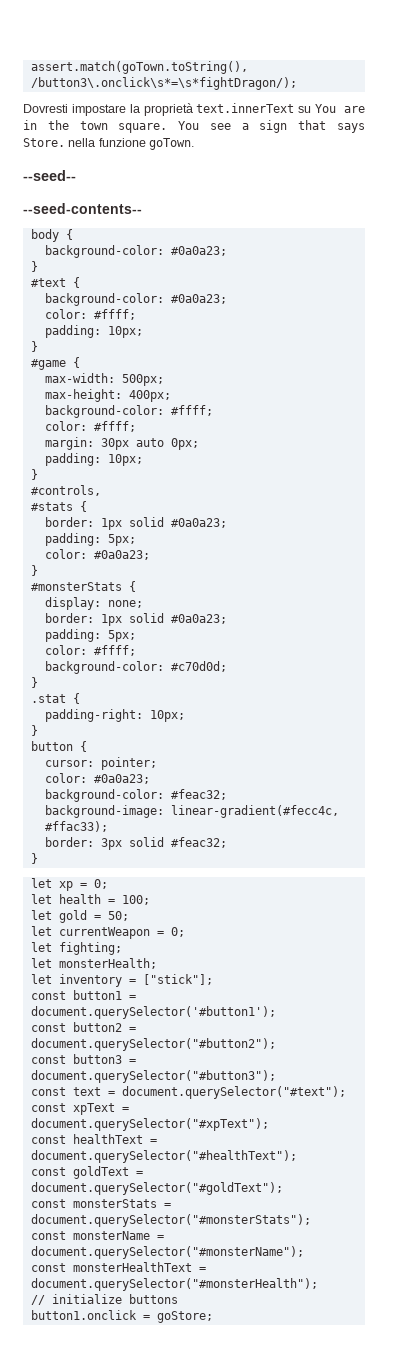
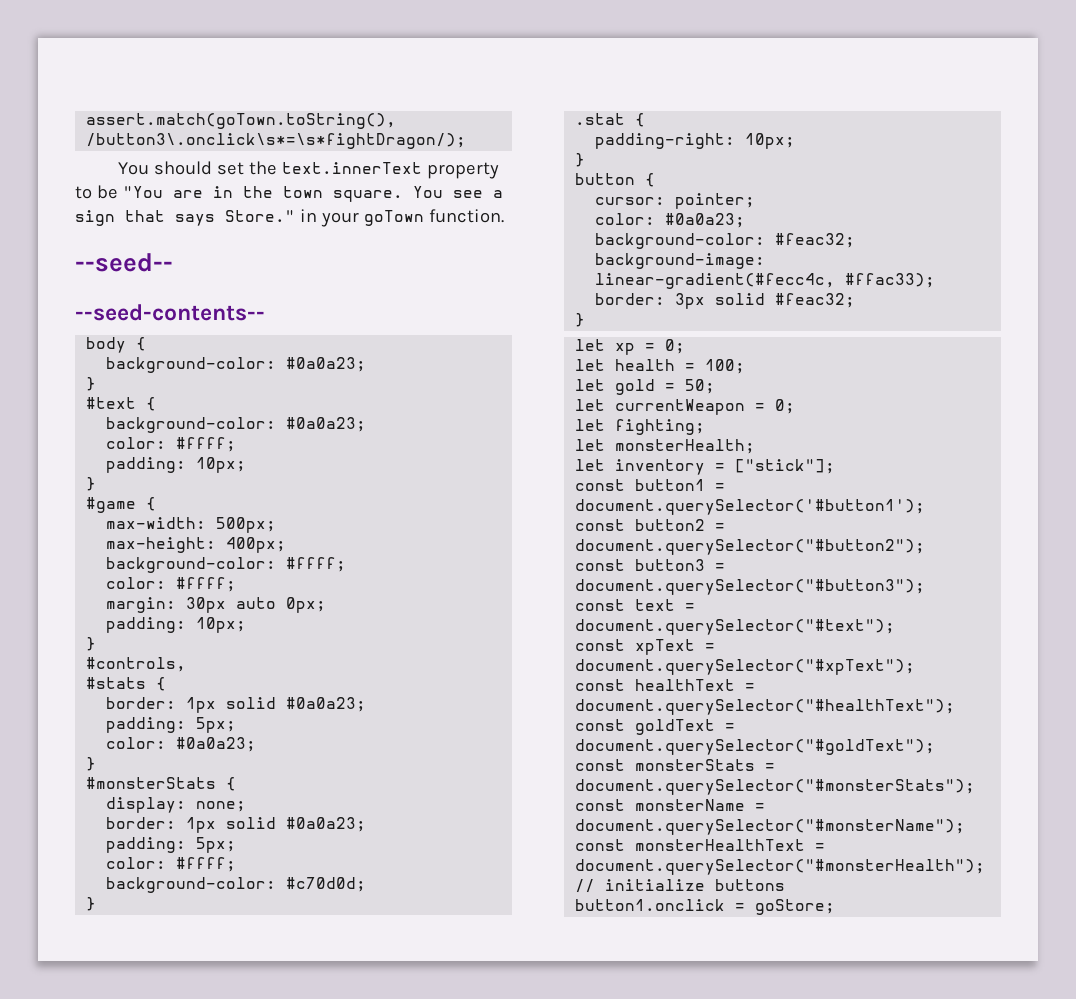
- Dovresti impostare la proprietà text.innerText su You are in the town square.
+ You should set the text.innerText property to be "You are in the town square.
- You see a sign that says Store. nella funzione goTown.
+ You see a sign that says Store." in your goTown function.

